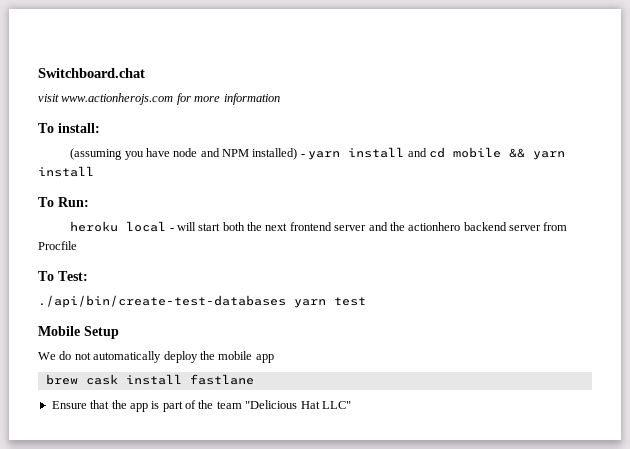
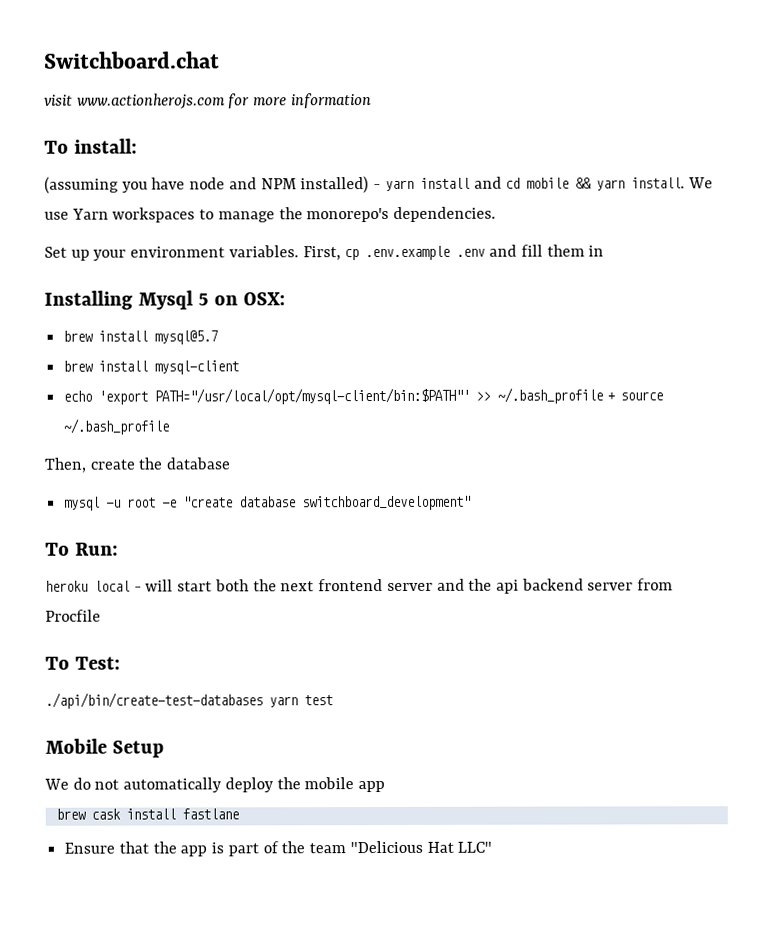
- (assuming you have node and NPM installed) - yarn install and cd mobile && yarn install
+ (assuming you have node and NPM installed) - yarn install and cd mobile && yarn install. We use Yarn workspaces to manage the monorepo's dependencies.
+ Set up your environment variables. First, cp .env.example .env and fill them in
+ Installing Mysql 5 on OSX:
+ brew install mysql@5.7
+ brew install mysql-client
+ echo 'export PATH="/usr/local/opt/mysql-client/bin:$PATH"' >> ~/.bash_profile + source ~/.bash_profile
+ Then, create the database
+ mysql -u root -e "create database switchboard_development"
- heroku local - will start both the next frontend server and the actionhero backend server from Procfile
+ heroku local - will start both the next frontend server and the api backend server from Procfile

